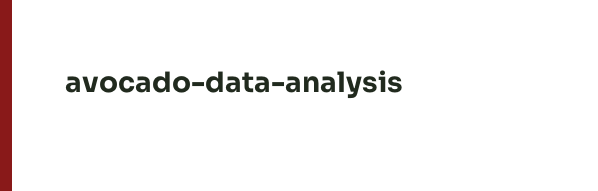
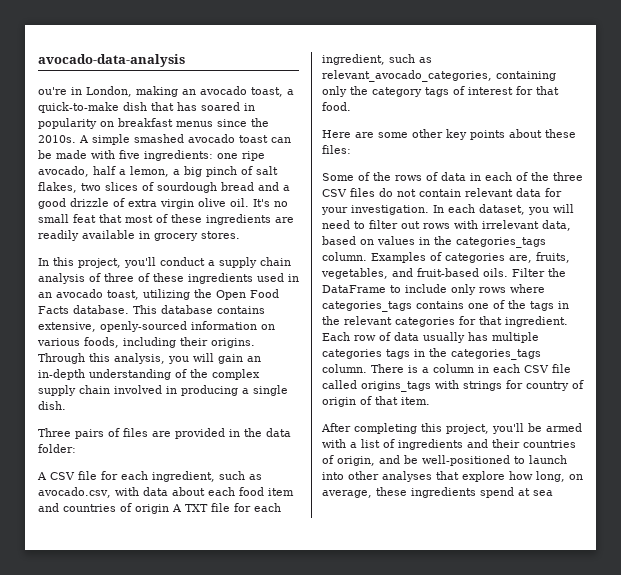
+ ou're in London, making an avocado toast, a quick-to-make dish that has soared in popularity on breakfast menus since the 2010s. A simple smashed avocado toast can be made with five ingredients: one ripe avocado, half a lemon, a big pinch of salt flakes, two slices of sourdough bread and a good drizzle of extra virgin olive oil. It's no small feat that most of these ingredients are readily available in grocery stores.
+ In this project, you'll conduct a supply chain analysis of three of these ingredients used in an avocado toast, utilizing the Open Food Facts database. This database contains extensive, openly-sourced information on various foods, including their origins. Through this analysis, you will gain an in-depth understanding of the complex supply chain involved in producing a single dish.
+ Three pairs of files are provided in the data folder:
+ A CSV file for each ingredient, such as avocado.csv, with data about each food item and countries of origin A TXT file for each ingredient, such as relevant_avocado_categories, containing only the category tags of interest for that food.
+ Here are some other key points about these files:
+ Some of the rows of data in each of the three CSV files do not contain relevant data for your investigation. In each dataset, you will need to filter out rows with irrelevant data, based on values in the categories_tags column. Examples of categories are, fruits, vegetables, and fruit-based oils. Filter the DataFrame to include only rows where categories_tags contains one of the tags in the relevant categories for that ingredient. Each row of data usually has multiple categories tags in the categories_tags column. There is a column in each CSV file called origins_tags with strings for country of origin of that item.
+ After completing this project, you'll be armed with a list of ingredients and their countries of origin, and be well-positioned to launch into other analyses that explore how long, on average, these ingredients spend at sea

